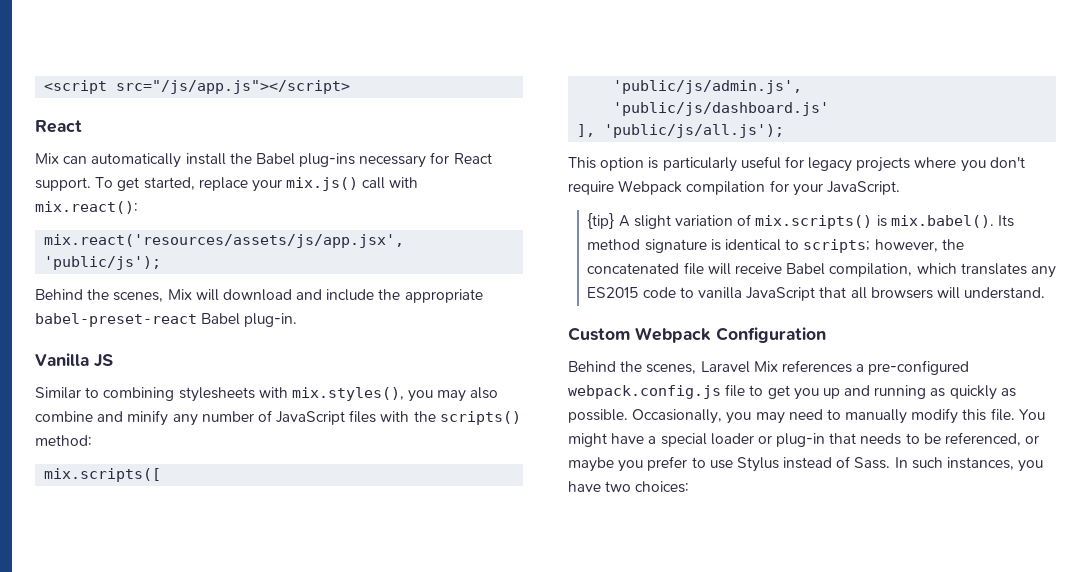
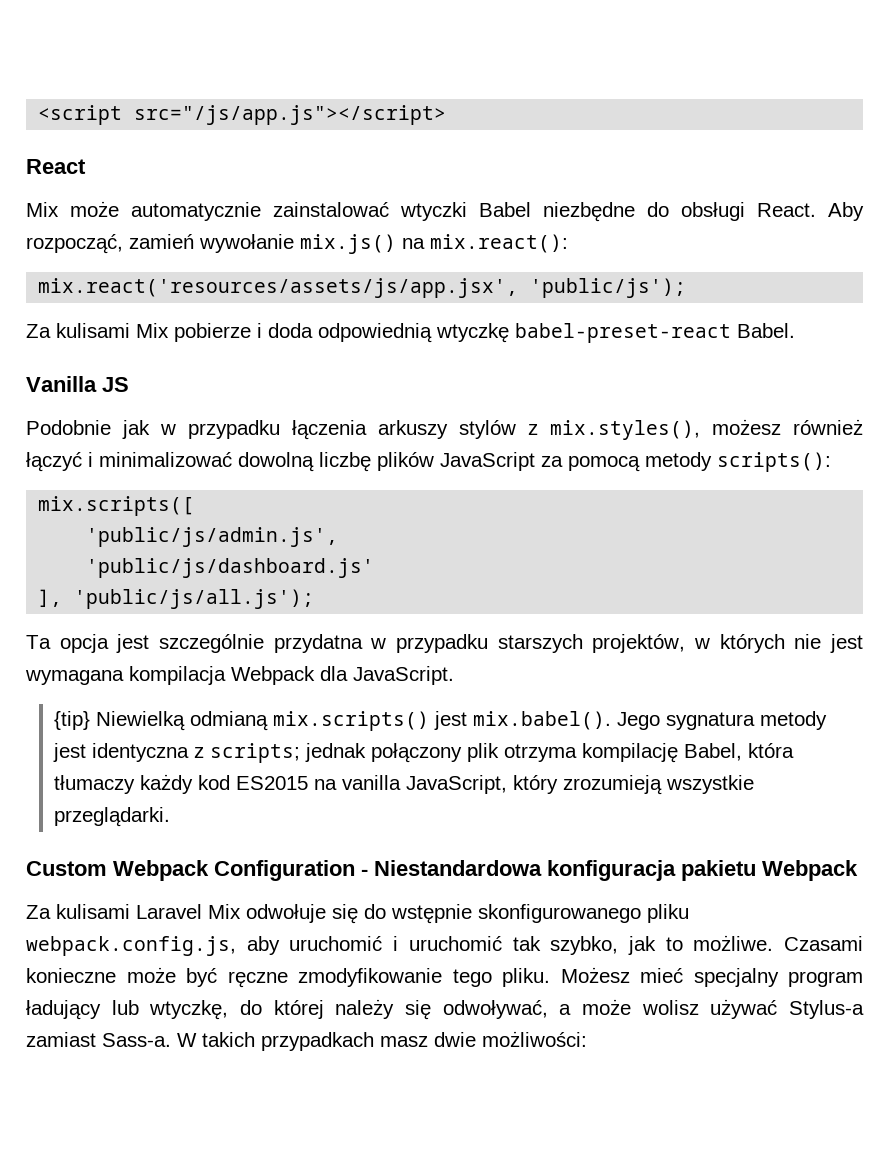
- Mix can automatically install the Babel plug-ins necessary for React support. To get started, replace your mix.js() call with mix.react():
+ Mix może automatycznie zainstalować wtyczki Babel niezbędne do obsługi React. Aby rozpocząć, zamień wywołanie mix.js() na mix.react():
  mix.react('resources/assets/js/app.jsx', 'public/js');
- Behind the scenes, Mix will download and include the appropriate babel-preset-react Babel plug-in.
+ Za kulisami Mix pobierze i doda odpowiednią wtyczkę babel-preset-react Babel.
  Vanilla JS
- Similar to combining stylesheets with mix.styles(), you may also combine and minify any number of JavaScript files with the scripts() method:
+ Podobnie jak w przypadku łączenia arkuszy stylów z mix.styles(), możesz również łączyć i minimalizować dowolną liczbę plików JavaScript za pomocą metody scripts():
- This option is particularly useful for legacy projects where you don't require Webpack compilation for your JavaScript.
- {tip} A slight variation of mix.scripts() is mix.babel(). Its method signature is identical to scripts; however, the concatenated file will receive Babel compilation, which translates any ES2015 code to vanilla JavaScript that all browsers will understand.
- Custom Webpack Configuration
- Behind the scenes, Laravel Mix references a pre-configured webpack.config.js file to get you up and running as quickly as possible. Occasionally, you may need to manually modify this file. You might have a special loader or plug-in that needs to be referenced, or maybe you prefer to use Stylus instead of Sass. In such instances, you have two choices:
+ Ta opcja jest szczególnie przydatna w przypadku starszych projektów, w których nie jest wymagana kompilacja Webpack dla JavaScript.
+ {tip} Niewielką odmianą mix.scripts() jest mix.babel(). Jego sygnatura metody jest identyczna z scripts; jednak połączony plik otrzyma kompilację Babel, która tłumaczy każdy kod ES2015 na vanilla JavaScript, który zrozumieją wszystkie przeglądarki.
+ Custom Webpack Configuration - Niestandardowa konfiguracja pakietu Webpack
+ Za kulisami Laravel Mix odwołuje się do wstępnie skonfigurowanego pliku webpack.config.js, aby uruchomić i uruchomić tak szybko, jak to możliwe. Czasami konieczne może być ręczne zmodyfikowanie tego pliku. Możesz mieć specjalny program ładujący lub wtyczkę, do której należy się odwoływać, a może wolisz używać Stylus-a zamiast Sass-a. W takich przypadkach masz dwie możliwości:

